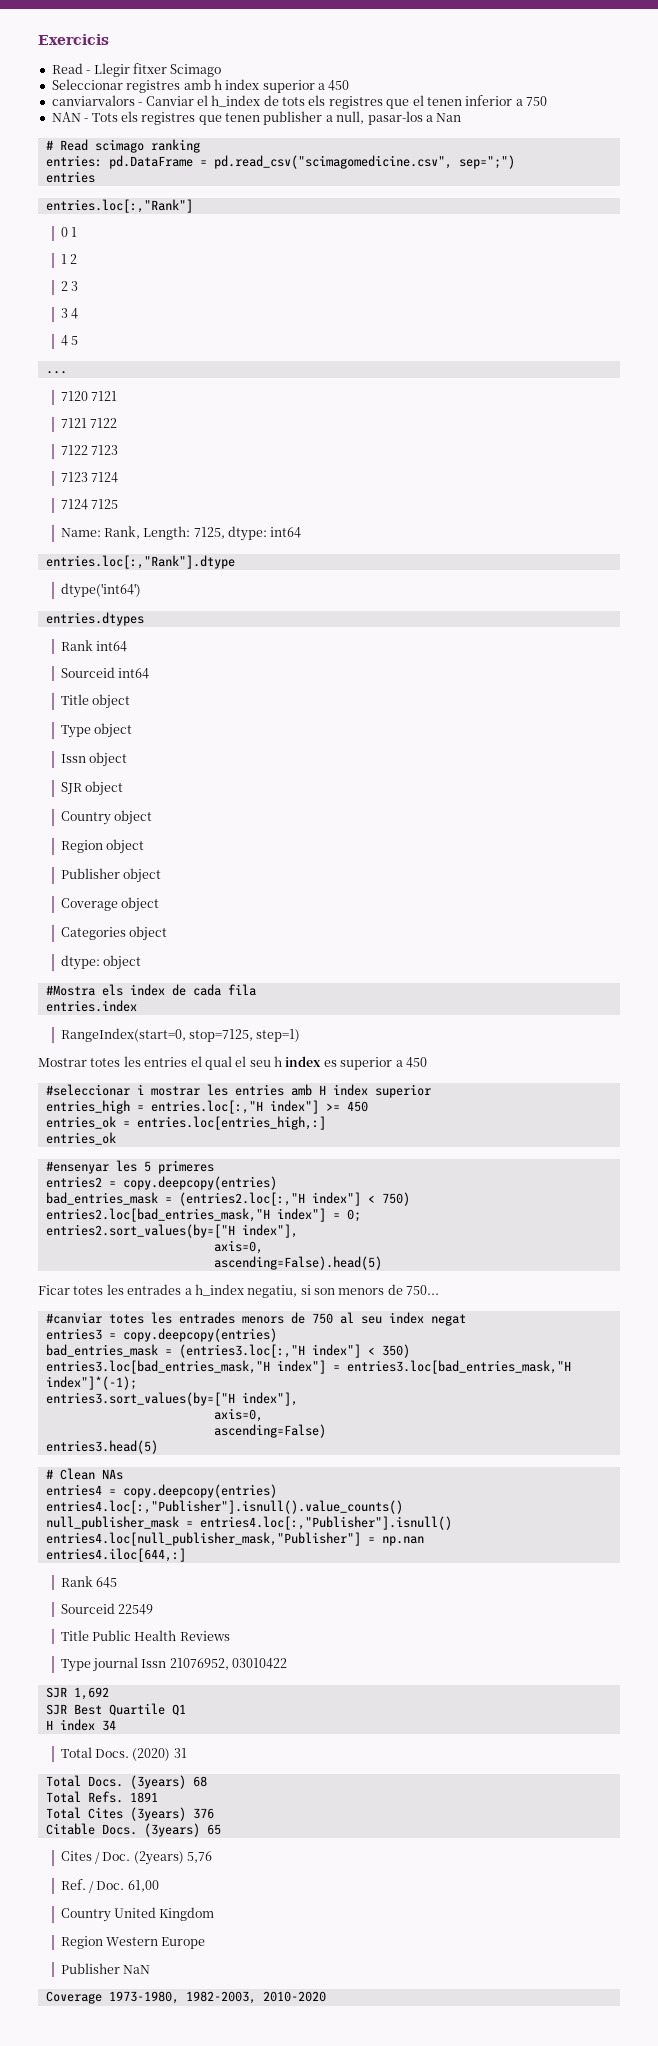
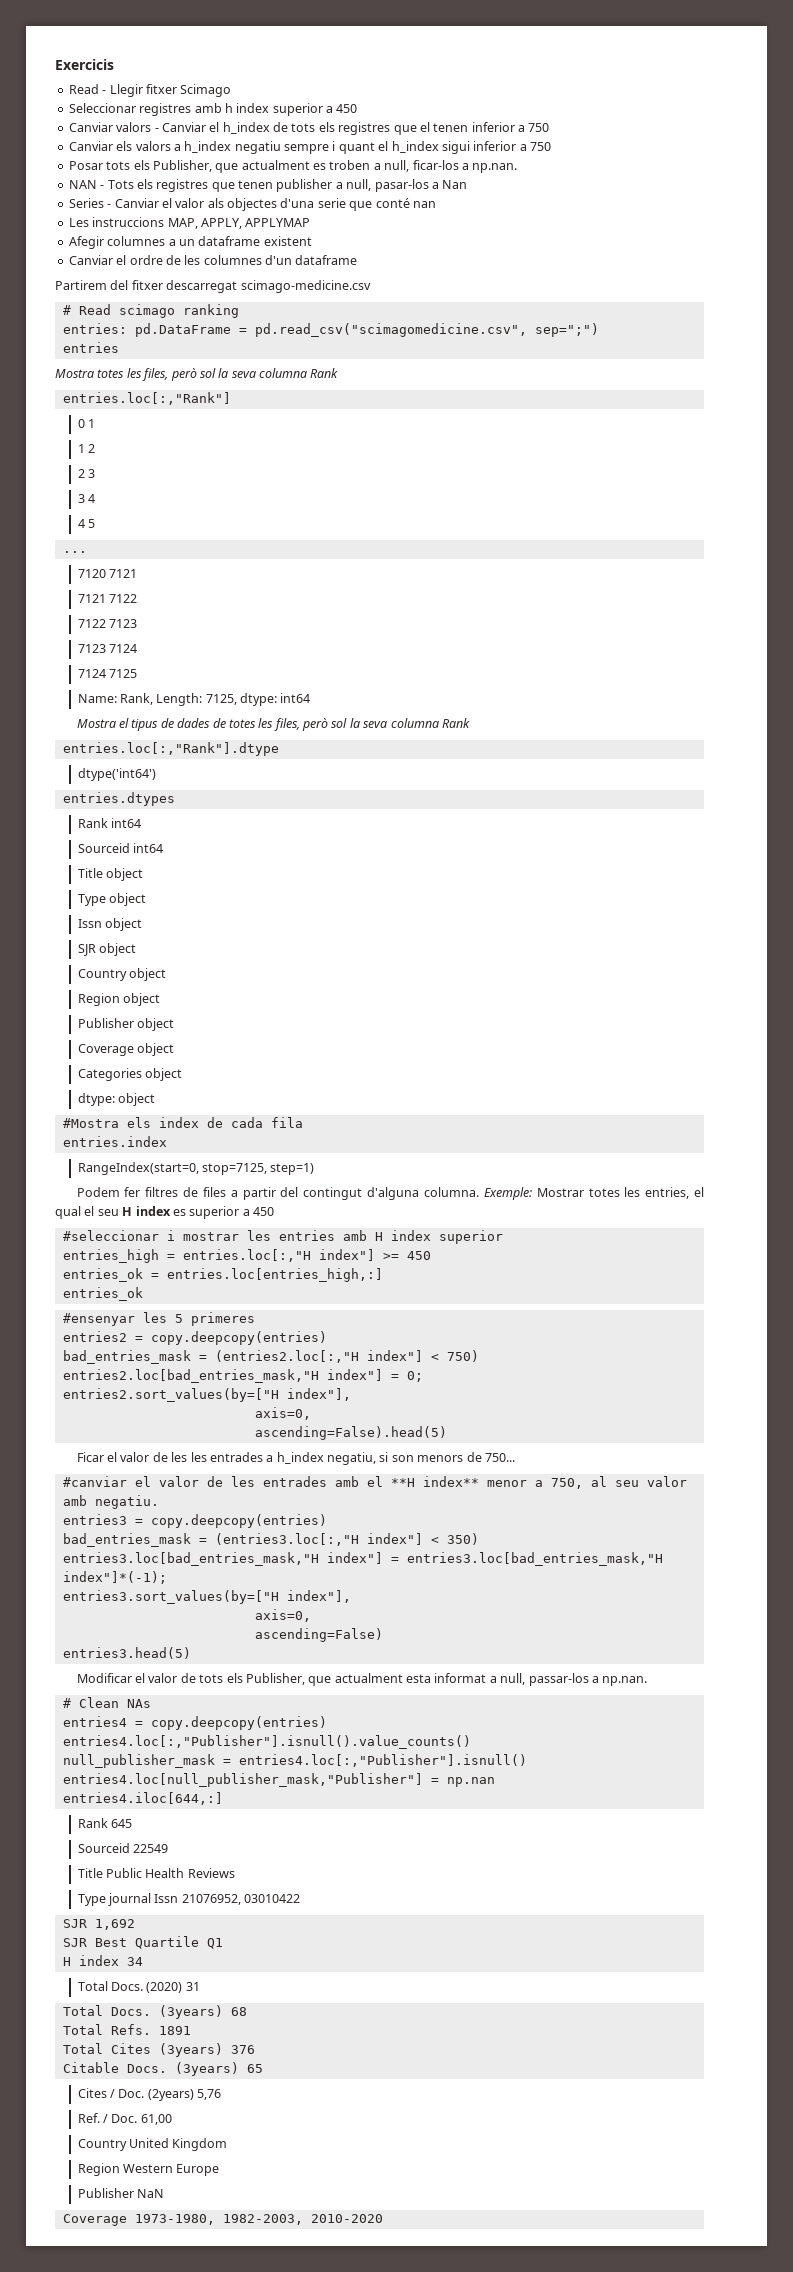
- canviarvalors - Canviar el h_index de tots els registres que el tenen inferior a 750
+ Canviar valors - Canviar el h_index de tots els registres que el tenen inferior a 750
+ Canviar els valors a h_index negatiu sempre i quant el h_index sigui inferior a 750
+ Posar tots els Publisher, que actualment es troben a null, ficar-los a np.nan.
+ Series - Canviar el valor als objectes d'una serie que conté nan
+ Les instruccions MAP, APPLY, APPLYMAP
+ Afegir columnes a un dataframe existent
+ Canviar el ordre de les columnes d'un dataframe
+ Partirem del fitxer descarregat scimago-medicine.csv
+ Mostra totes les files, però sol la seva columna Rank
+ Mostra el tipus de dades de totes les files, però sol la seva columna Rank
- Mostrar totes les entries el qual el seu h index es superior a 450
+ Podem fer filtres de files a partir del contingut d'alguna columna. Exemple: Mostrar totes les entries, el qual el seu H index es superior a 450
- Ficar totes les entrades a h_index negatiu, si son menors de 750...
+ Ficar el valor de les les entrades a h_index negatiu, si son menors de 750...
- #canviar totes les entrades menors de 750 al seu index negat
+ #canviar el valor de les entrades amb el **H index** menor a 750, al seu valor amb negatiu.
+ Modificar el valor de tots els Publisher, que actualment esta informat a null, passar-los a np.nan.

